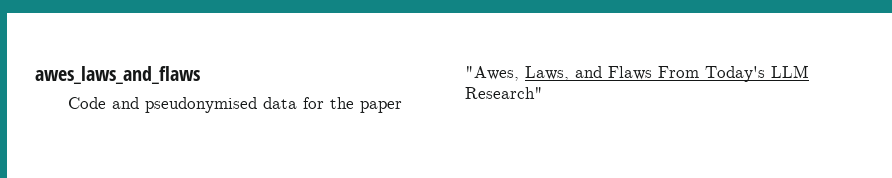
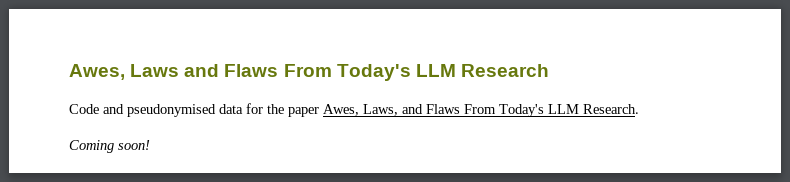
- awes_laws_and_flaws
+ Awes, Laws and Flaws From Today's LLM Research
- Code and pseudonymised data for the paper "Awes, Laws, and Flaws From Today's LLM Research"
+ Code and pseudonymised data for the paper Awes, Laws, and Flaws From Today's LLM Research.
+ Coming soon!

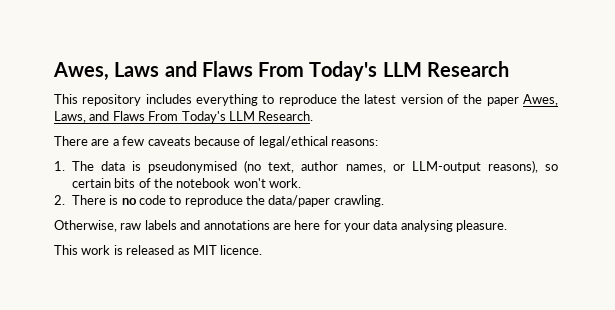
- Code and pseudonymised data for the paper Awes, Laws, and Flaws From Today's LLM Research.
+ This repository includes everything to reproduce the latest version of the paper Awes, Laws, and Flaws From Today's LLM Research.
- Coming soon!
+ There are a few caveats because of legal/ethical reasons:
+ 1. The data is pseudonymised (no text, author names, or LLM-output reasons), so certain bits of the notebook won't work.
+ 2. There is no code to reproduce the data/paper crawling.
+ Otherwise, raw labels and annotations are here for your data analysing pleasure.
+ This work is released as MIT licence.

